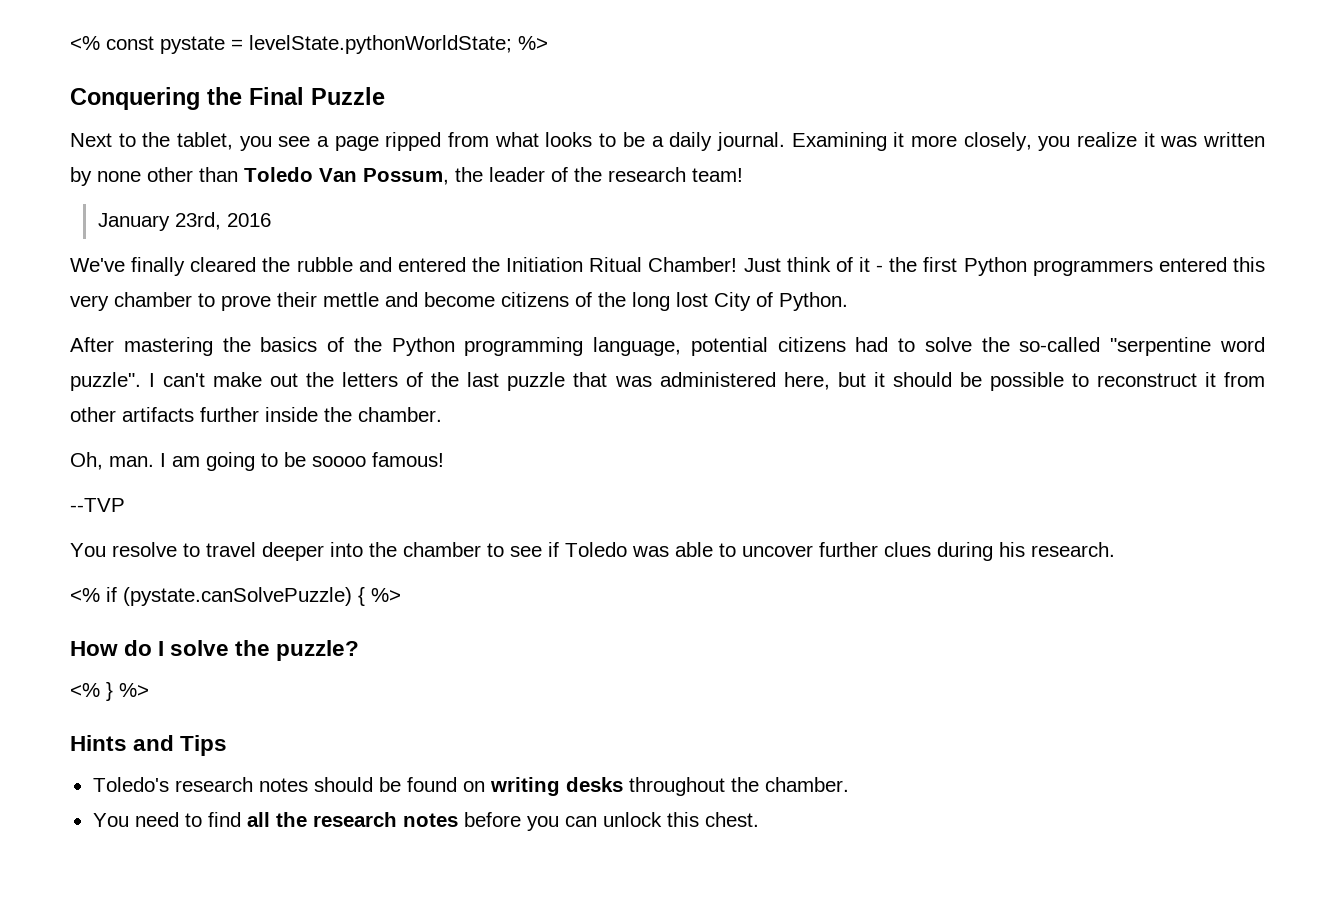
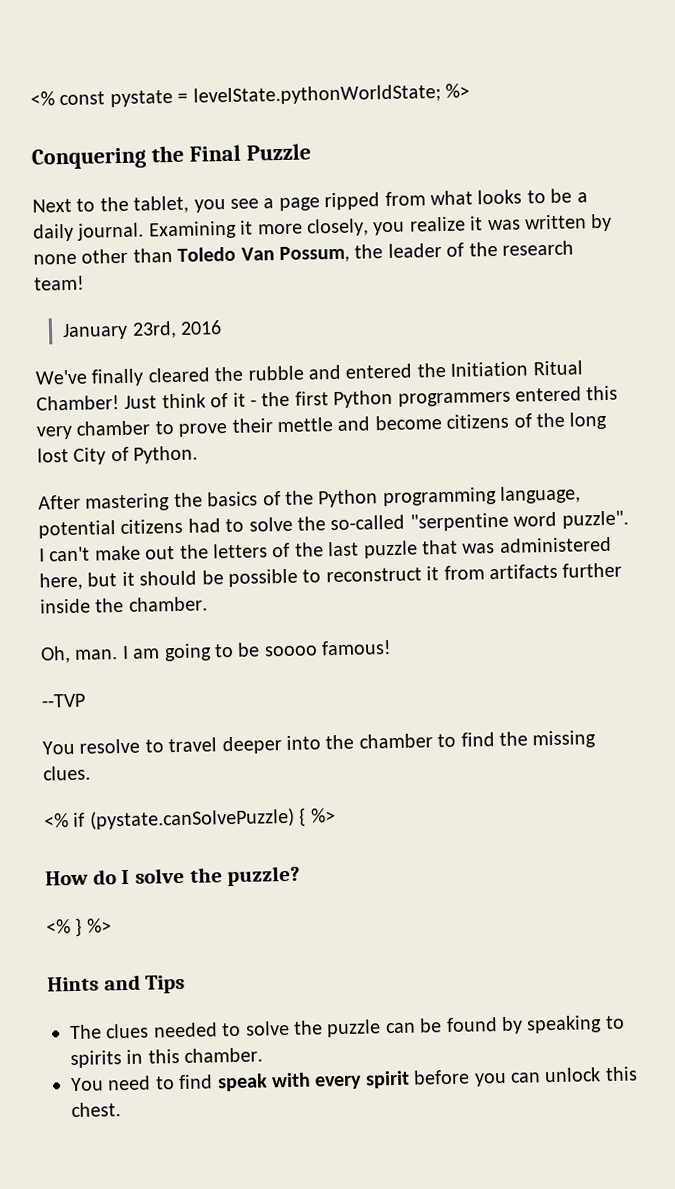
- I can't make out the letters of the last puzzle that was administered here, but it should be possible to reconstruct it from other artifacts further inside the chamber.
+ I can't make out the letters of the last puzzle that was administered here, but it should be possible to reconstruct it from artifacts further inside the chamber.
- You resolve to travel deeper into the chamber to see if Toledo was able to uncover further clues during his research.
+ You resolve to travel deeper into the chamber to find the missing clues.
- Toledo's research notes should be found on writing desks throughout the chamber.
+ The clues needed to solve the puzzle can be found by speaking to spirits in this chamber.
- You need to find all the research notes before you can unlock this chest.
+ You need to find speak with every spirit before you can unlock this chest.

